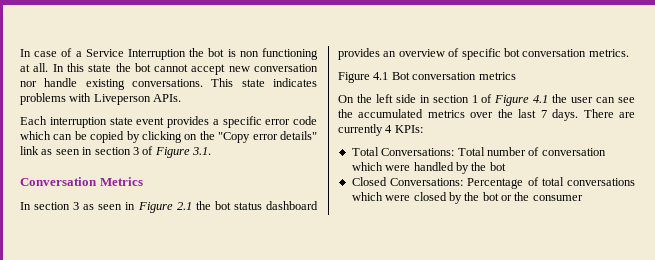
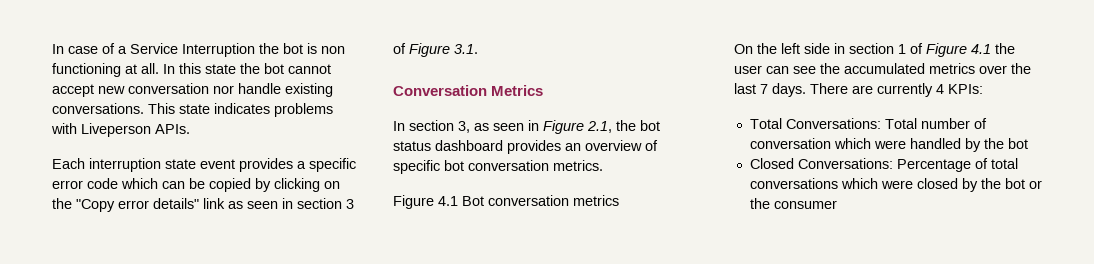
- In section 3 as seen in Figure 2.1 the bot status dashboard provides an overview of specific bot conversation metrics.
+ In section 3, as seen in Figure 2.1, the bot status dashboard provides an overview of specific bot conversation metrics.

